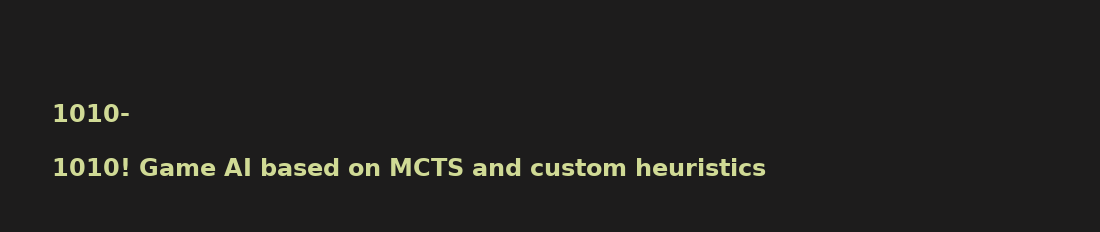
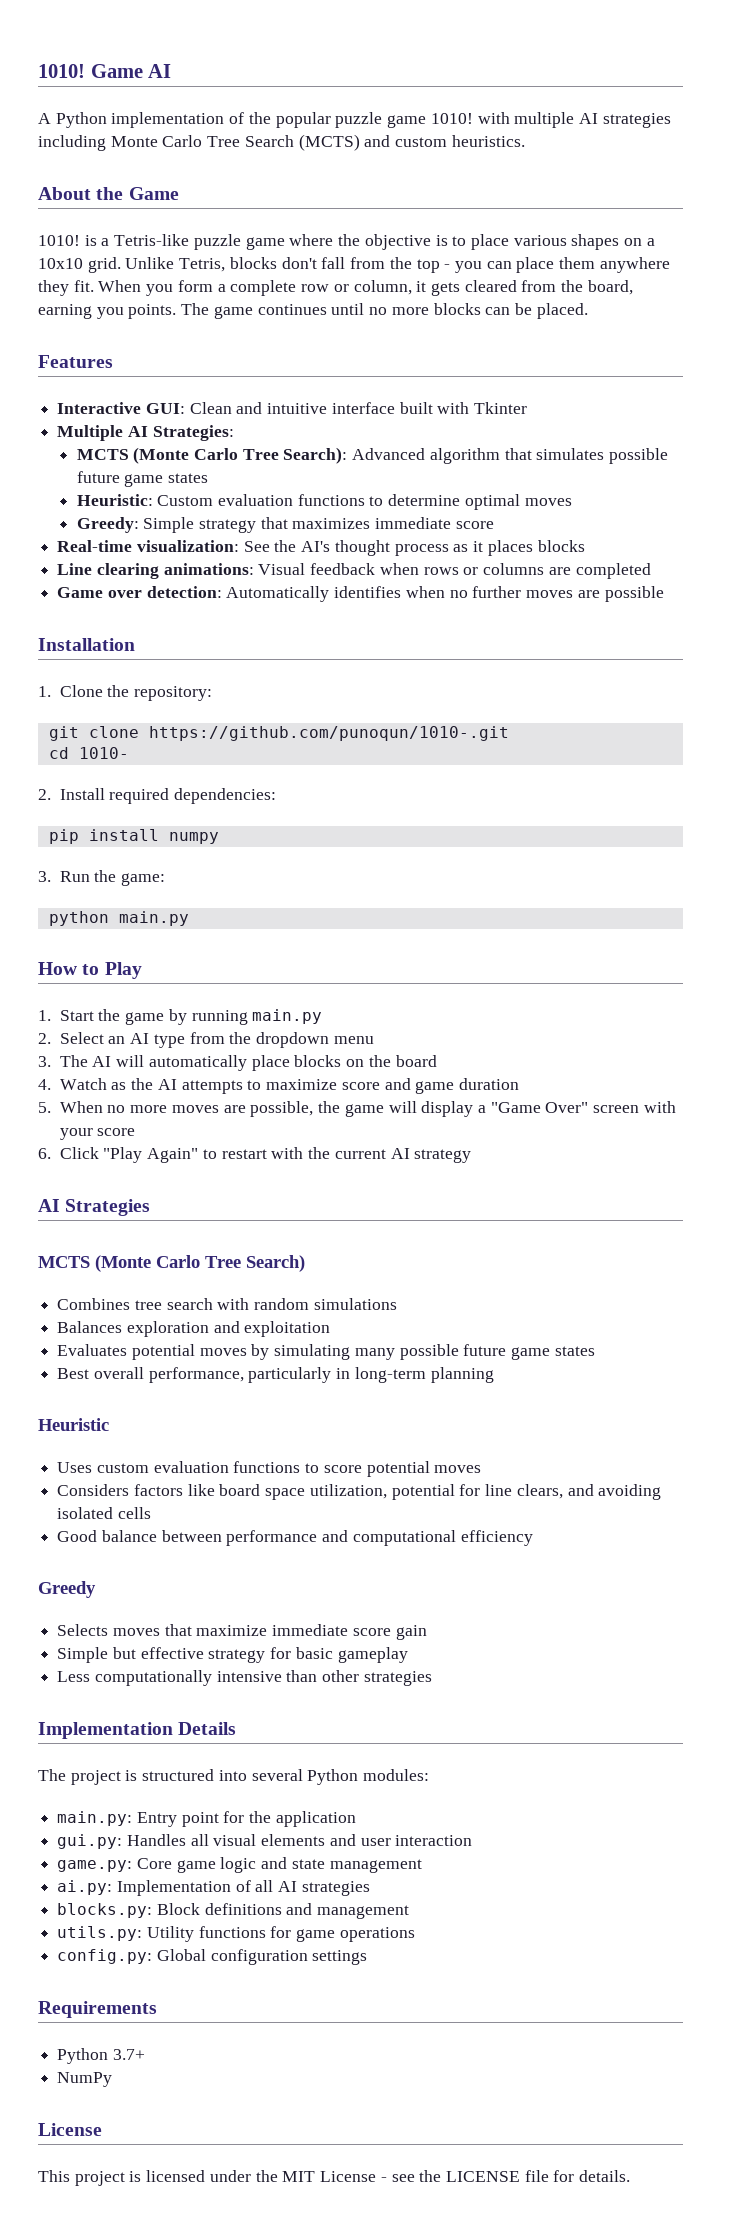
- 1010-
- Game AI based on MCTS and custom heuristics
+ Game AI
+ A Python implementation of the popular puzzle game 1010! with multiple AI strategies including Monte Carlo Tree Search (MCTS) and custom heuristics.
+ About the Game
+ 1010! is a Tetris-like puzzle game where the objective is to place various shapes on a 10x10 grid. Unlike Tetris, blocks don't fall from the top - you can place them anywhere they fit. When you form a complete row or column, it gets cleared from the board, earning you points. The game continues until no more blocks can be placed.
+ Features
+ Interactive GUI: Clean and intuitive interface built with Tkinter
+ Multiple AI Strategies:
+ MCTS (Monte Carlo Tree Search): Advanced algorithm that simulates possible future game states
+ Heuristic: Custom evaluation functions to determine optimal moves
+ Greedy: Simple strategy that maximizes immediate score
+ Real-time visualization: See the AI's thought process as it places blocks
+ Line clearing animations: Visual feedback when rows or columns are completed
+ Game over detection: Automatically identifies when no further moves are possible
+ Installation
+ 1. Clone the repository:
+ git clone https://github.com/punoqun/1010-.git
+ cd 1010-
+ 2. Install required dependencies:
+ pip install numpy
+ 3. Run the game:
+ python main.py
+ How to Play
+ 1. Start the game by running main.py
+ 2. Select an AI type from the dropdown menu
+ 3. The AI will automatically place blocks on the board
+ 4. Watch as the AI attempts to maximize score and game duration
+ 5. When no more moves are possible, the game will display a "Game Over" screen with your score
+ 6. Click "Play Again" to restart with the current AI strategy
+ AI Strategies
+ MCTS (Monte Carlo Tree Search)
+ Combines tree search with random simulations
+ Balances exploration and exploitation
+ Evaluates potential moves by simulating many possible future game states
+ Best overall performance, particularly in long-term planning
+ Heuristic
+ Uses custom evaluation functions to score potential moves
+ Considers factors like board space utilization, potential for line clears, and avoiding isolated cells
+ Good balance between performance and computational efficiency
+ Greedy
+ Selects moves that maximize immediate score gain
+ Simple but effective strategy for basic gameplay
+ Less computationally intensive than other strategies
+ Implementation Details
+ The project is structured into several Python modules:
+ main.py: Entry point for the application
+ gui.py: Handles all visual elements and user interaction
+ game.py: Core game logic and state management
+ ai.py: Implementation of all AI strategies
+ blocks.py: Block definitions and management
+ utils.py: Utility functions for game operations
+ config.py: Global configuration settings
+ Requirements
+ Python 3.7+
+ NumPy
+ License
+ This project is licensed under the MIT License - see the LICENSE file for details.

